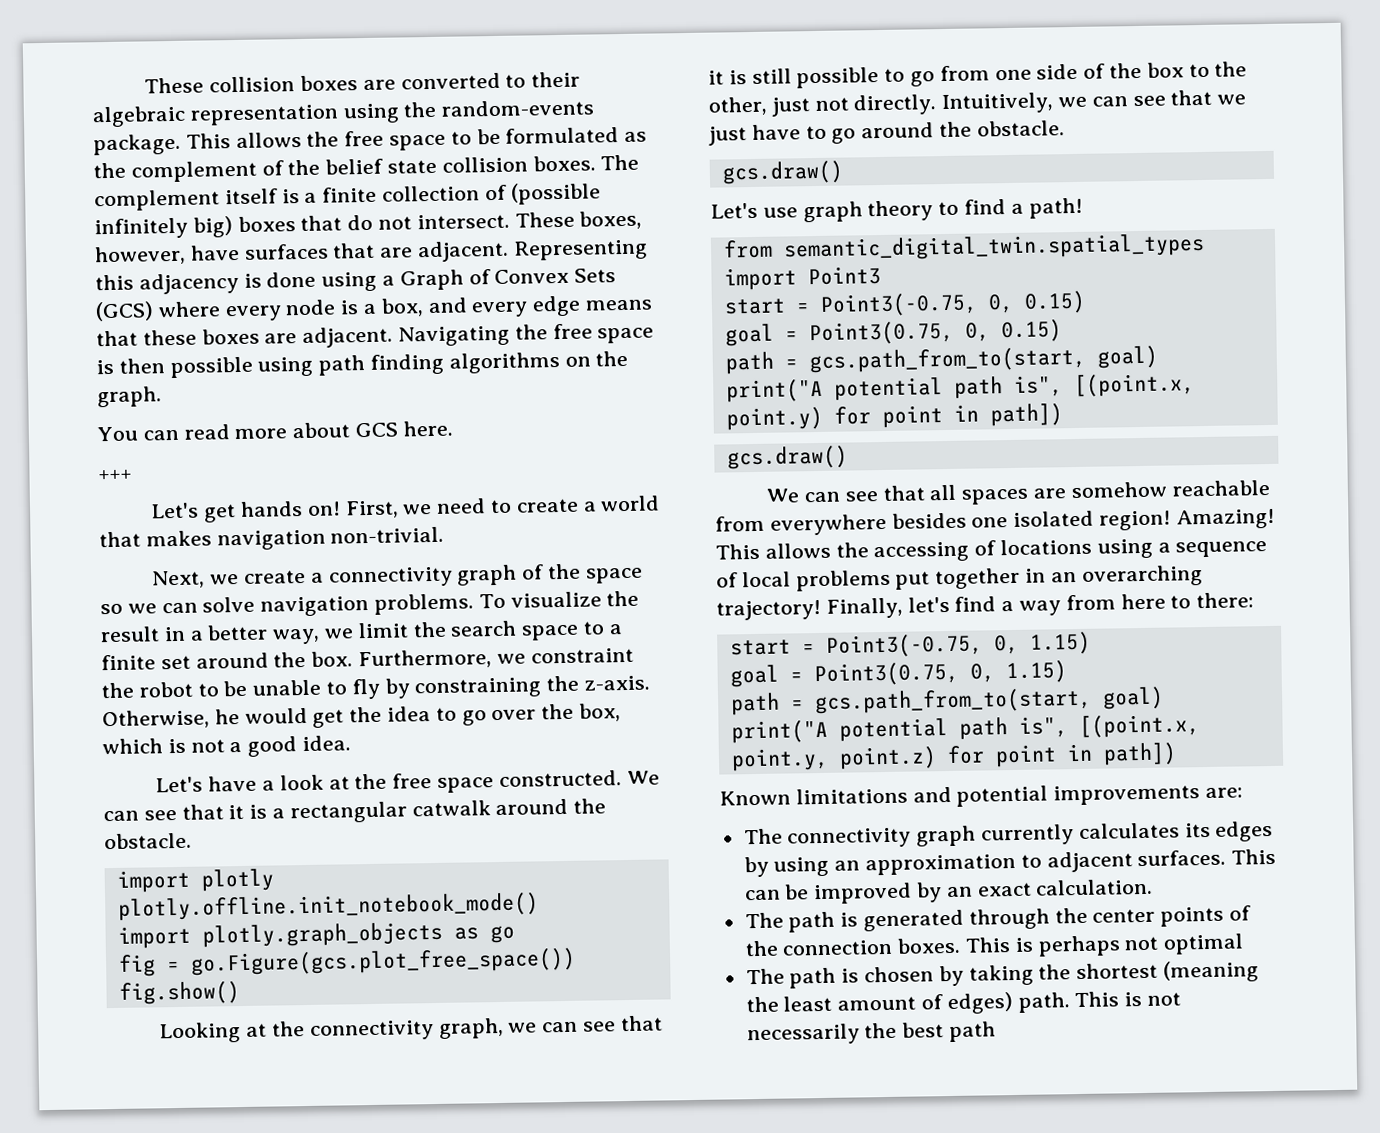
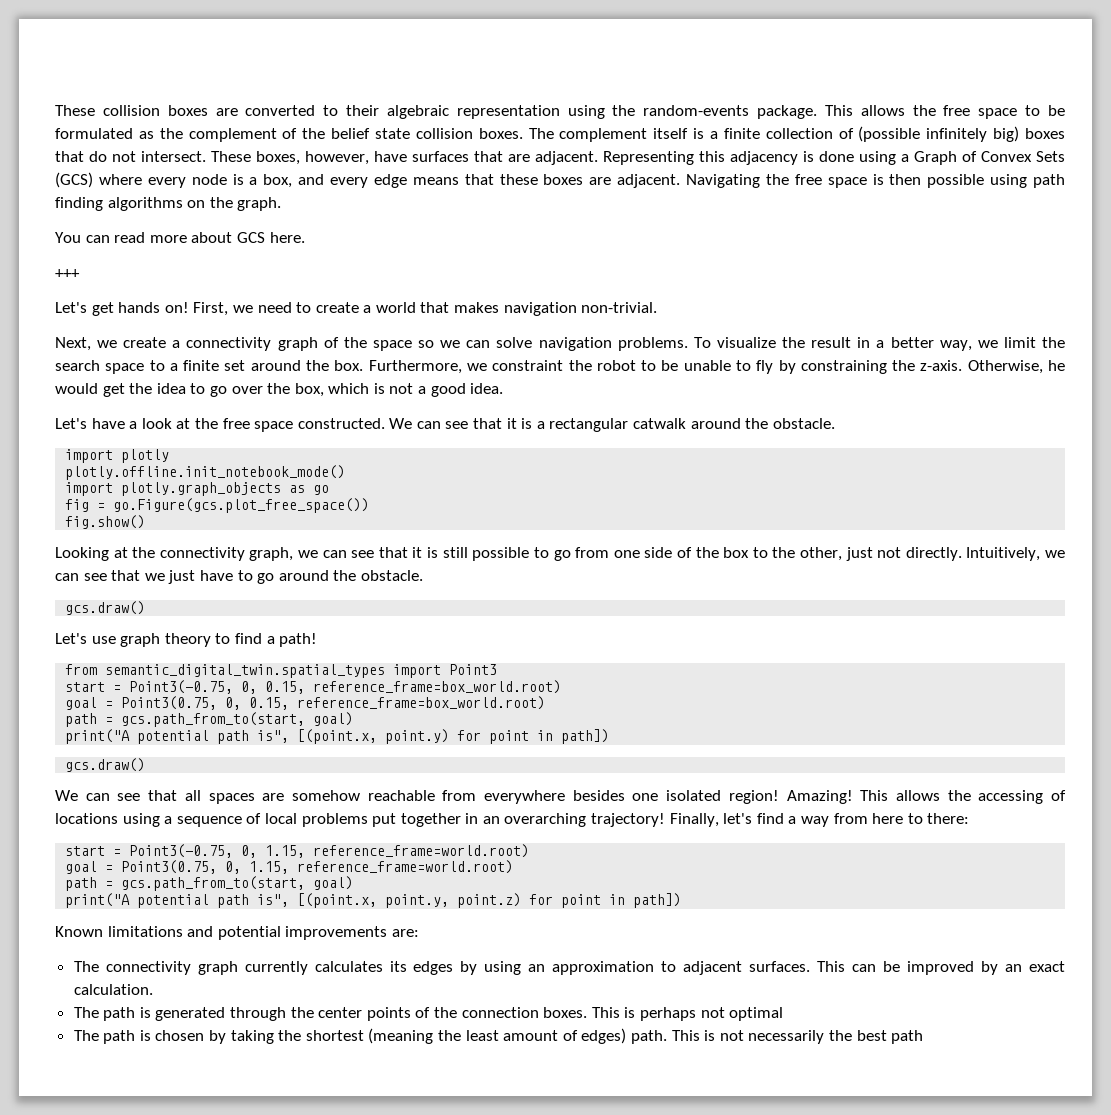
- start = Point3(-0.75, 0, 0.15)
- goal = Point3(0.75, 0, 0.15)
+ start = Point3(-0.75, 0, 0.15, reference_frame=box_world.root)
+ goal = Point3(0.75, 0, 0.15, reference_frame=box_world.root)
- start = Point3(-0.75, 0, 1.15)
- goal = Point3(0.75, 0, 1.15)
+ start = Point3(-0.75, 0, 1.15, reference_frame=world.root)
+ goal = Point3(0.75, 0, 1.15, reference_frame=world.root)

